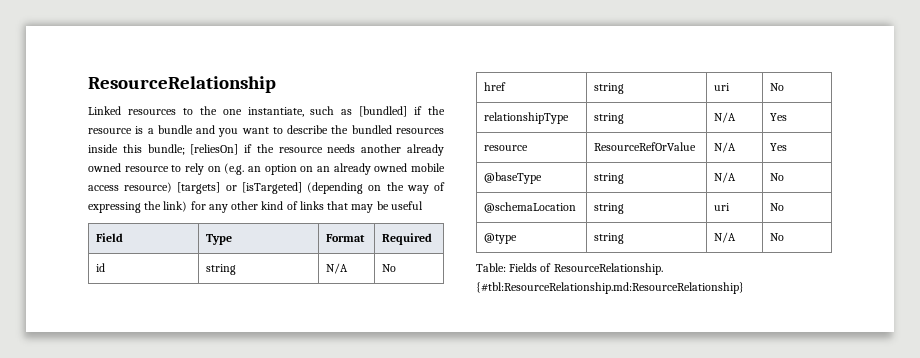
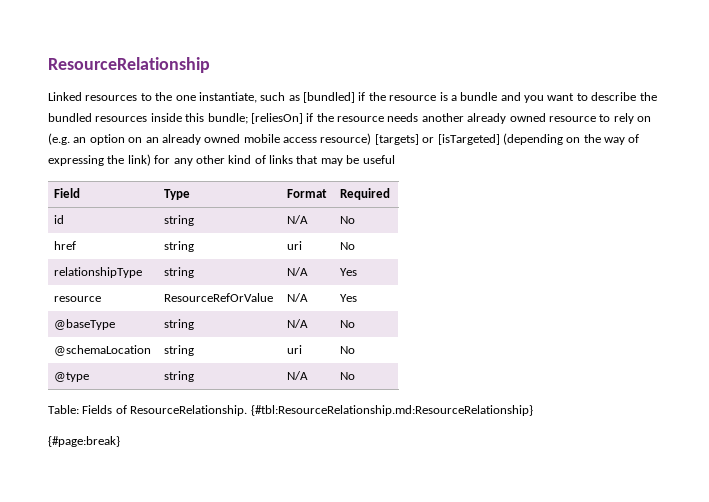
+ {#page:break}

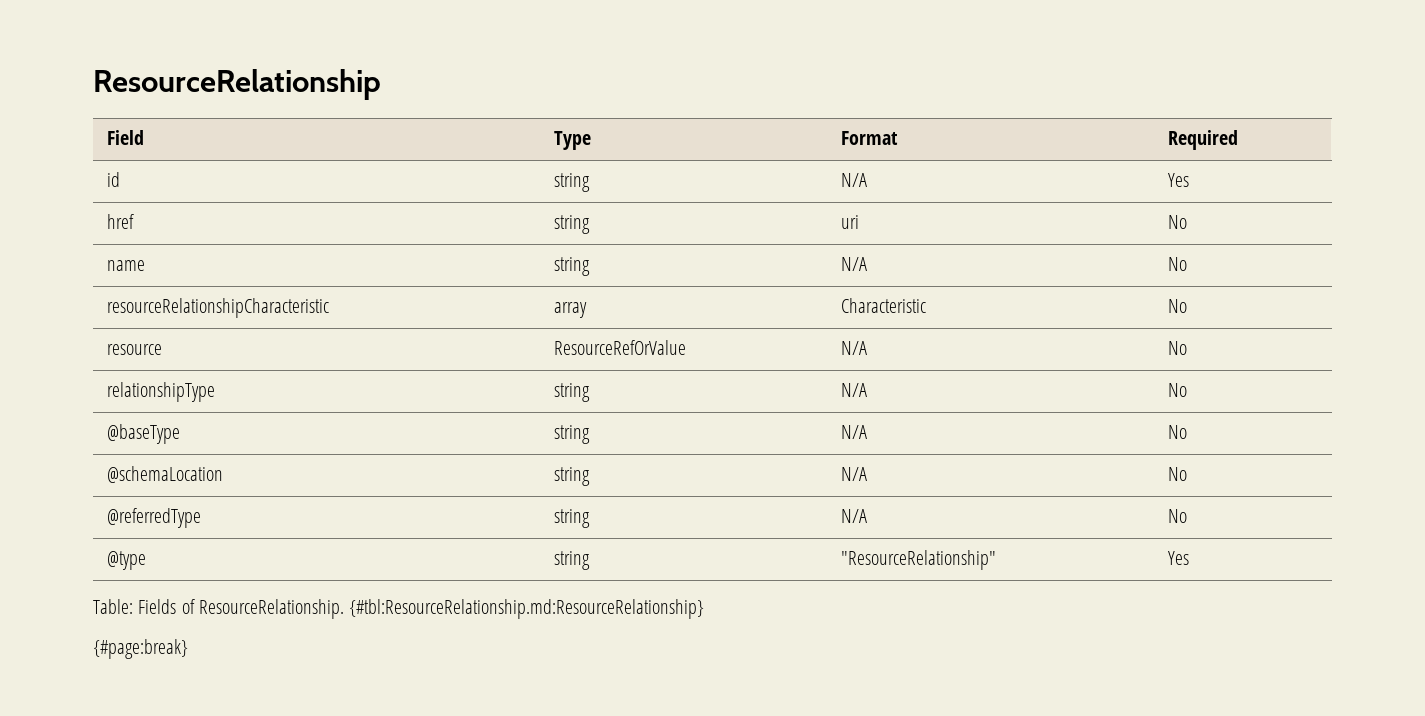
- Linked resources to the one instantiate, such as [bundled] if the resource is a bundle and you want to describe the bundled resources inside this bundle; [reliesOn] if the resource needs another already owned resource to rely on (e.g. an option on an already owned mobile access resource) [targets] or [isTargeted] (depending on the way of expressing the link) for any other kind of links that may be useful
- id | string | N/A | No
+ id | string | N/A | Yes
- relationshipType | string | N/A | Yes
- resource | ResourceRefOrValue | N/A | Yes
+ name | string | N/A | No
+ resourceRelationshipCharacteristic | array | Characteristic | No
+ resource | ResourceRefOrValue | N/A | No
+ relationshipType | string | N/A | No
- @schemaLocation | string | uri | No
+ @schemaLocation | string | N/A | No
+ @referredType | string | N/A | No
- @type | string | N/A | No
+ @type | string | "ResourceRelationship" | Yes

